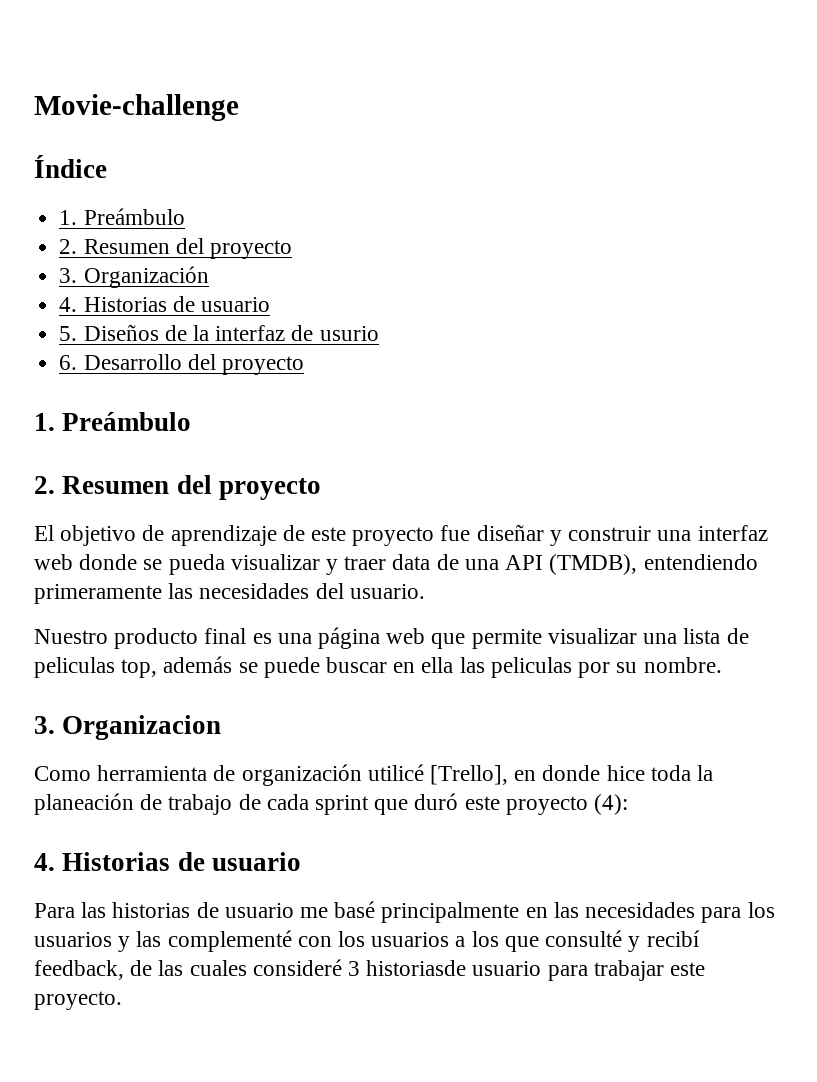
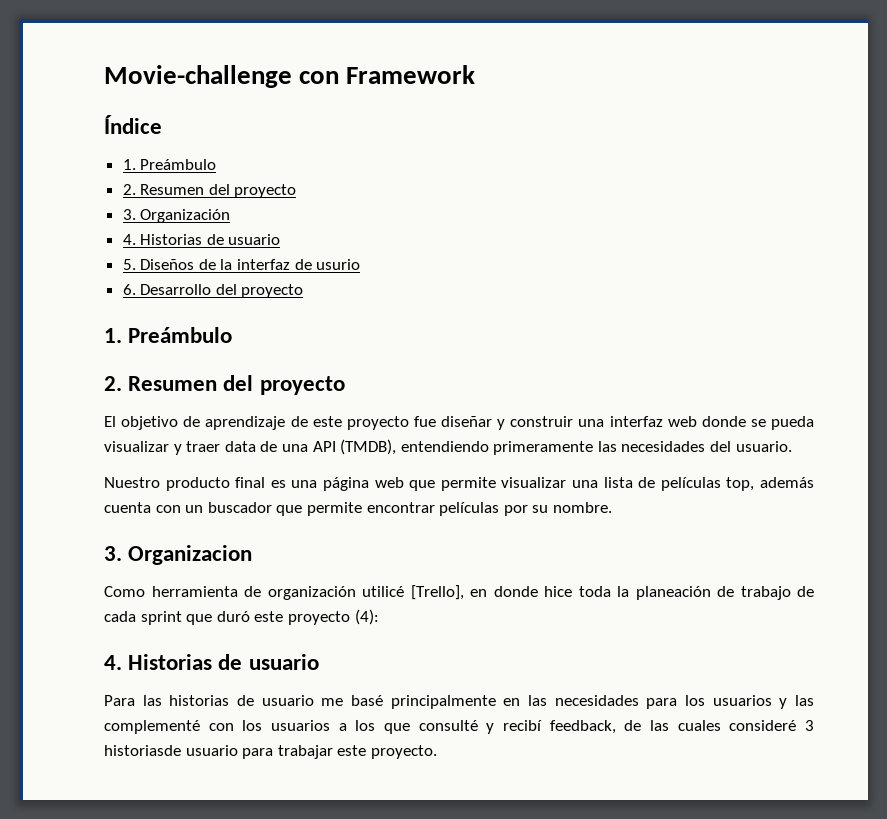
- Movie-challenge
+ Movie-challenge con Framework
- Nuestro producto final es una página web que permite visualizar una lista de peliculas top, además se puede buscar en ella las peliculas por su nombre.
+ Nuestro producto final es una página web que permite visualizar una lista de películas top, además cuenta con un buscador que permite encontrar películas por su nombre.

